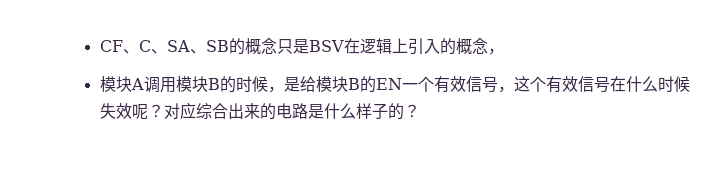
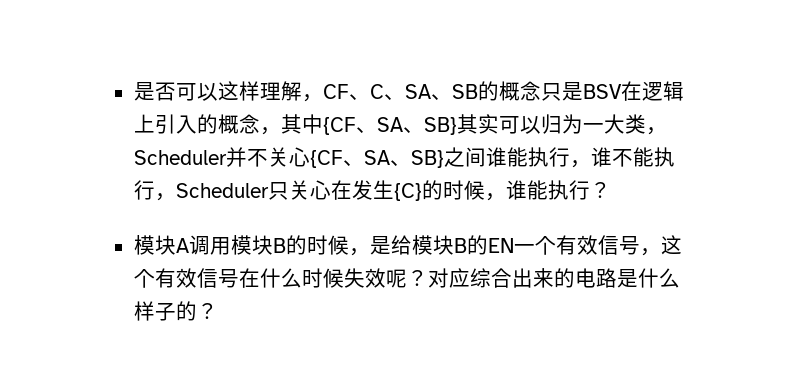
- CF、C、SA、SB的概念只是BSV在逻辑上引入的概念，
+ 是否可以这样理解，CF、C、SA、SB的概念只是BSV在逻辑上引入的概念，其中{CF、SA、SB}其实可以归为一大类，Scheduler并不关心{CF、SA、SB}之间谁能执行，谁不能执行，Scheduler只关心在发生{C}的时候，谁能执行？

